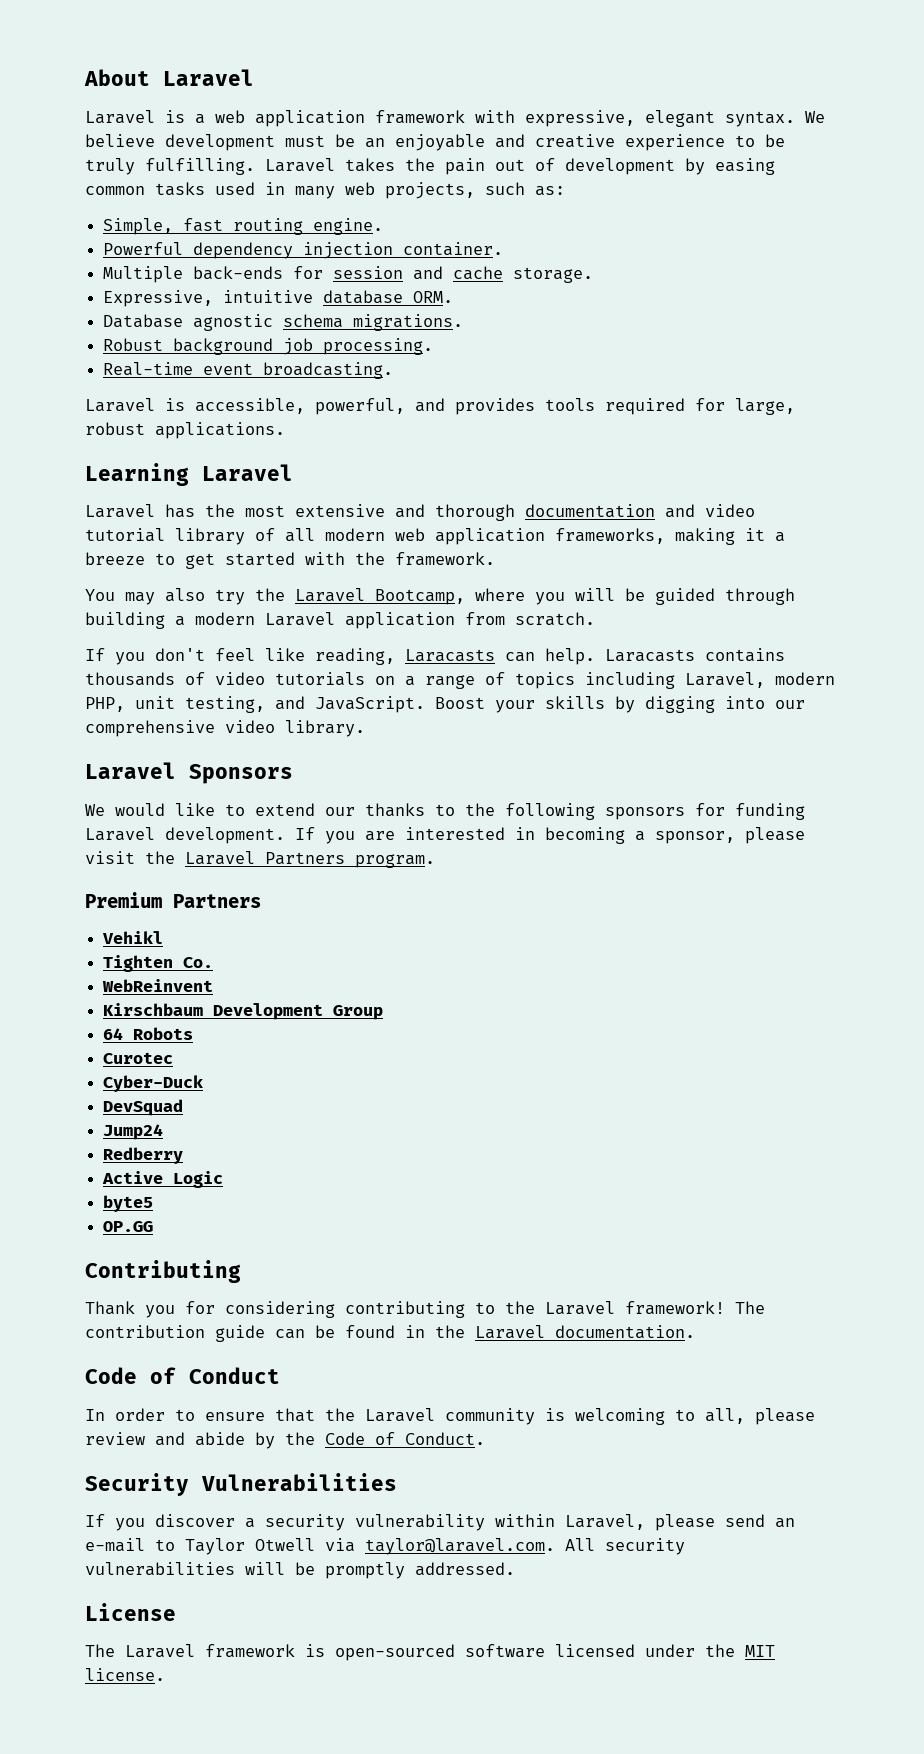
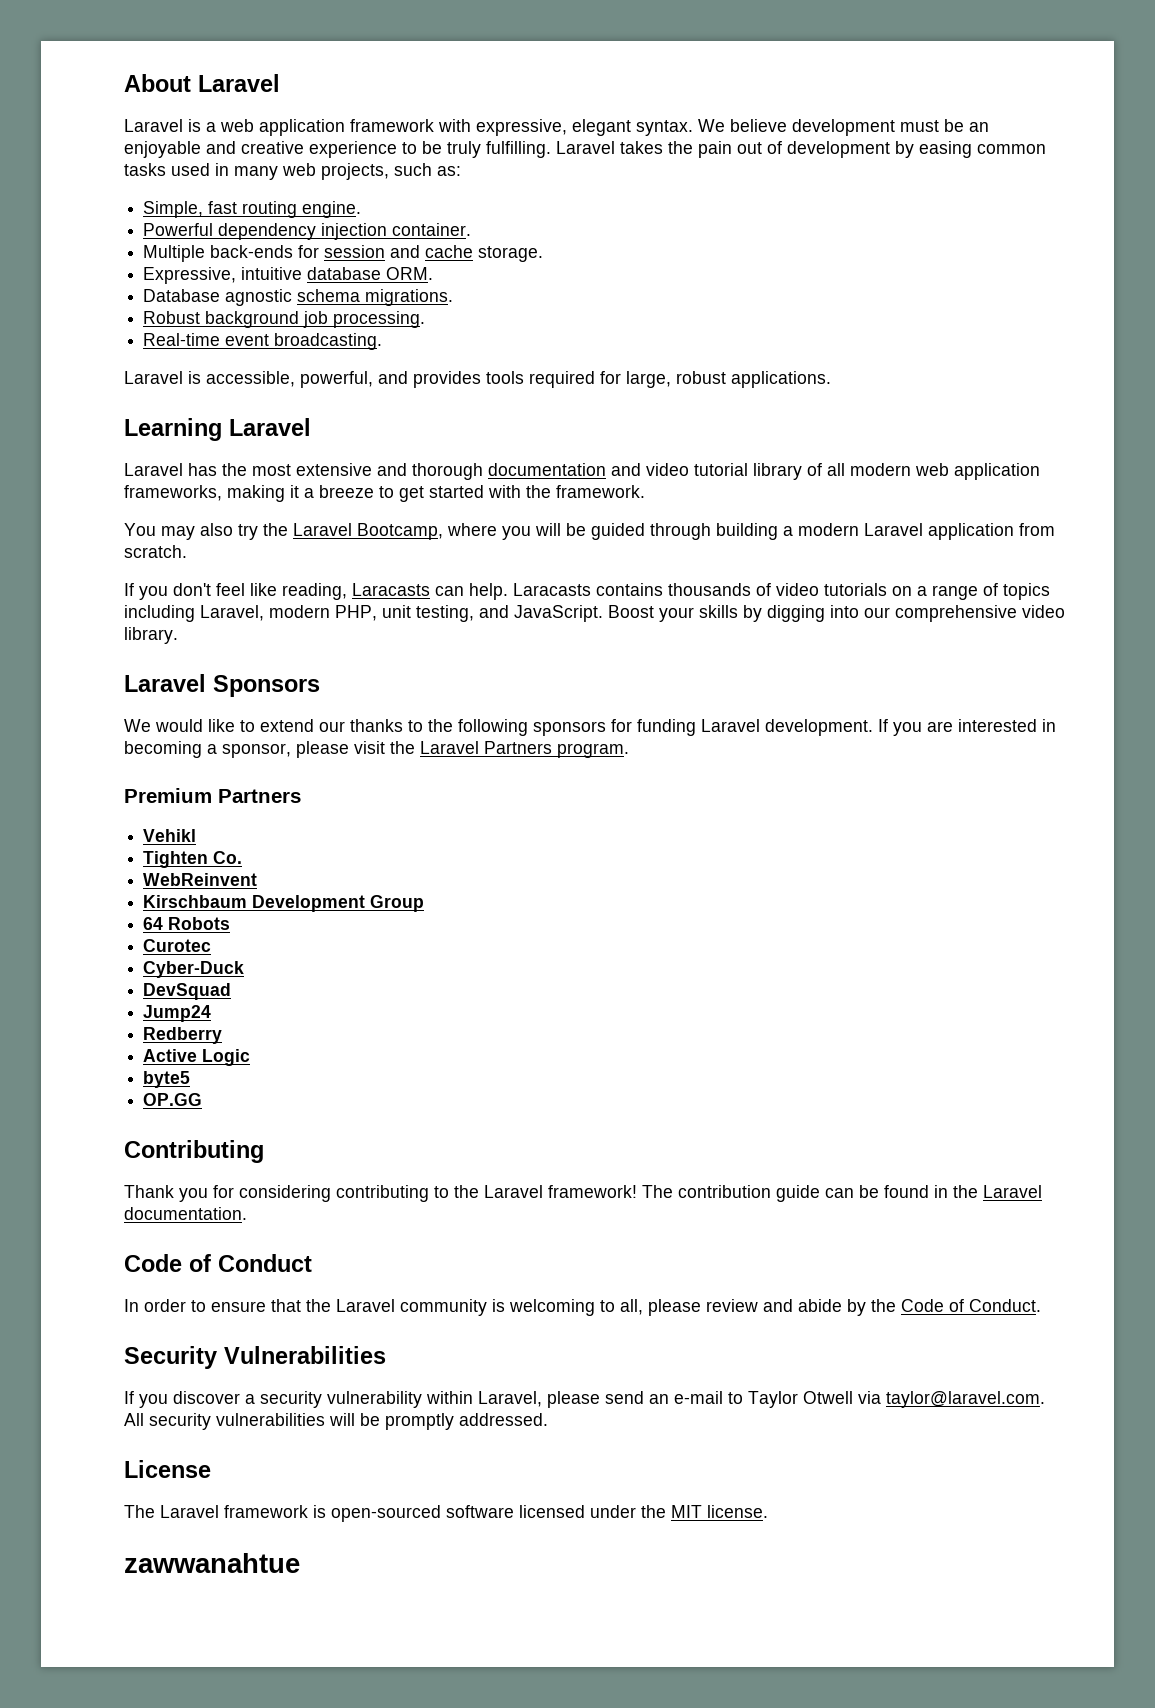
+ zawwanahtue

